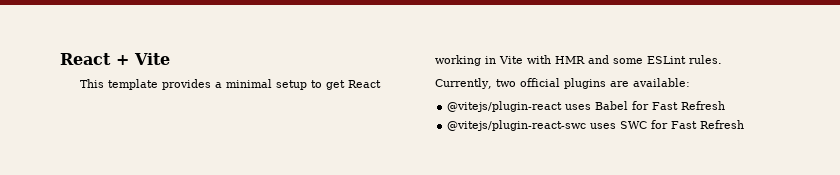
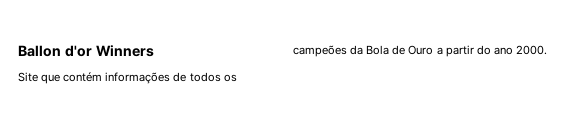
- React + Vite
- This template provides a minimal setup to get React working in Vite with HMR and some ESLint rules.
- Currently, two official plugins are available:
- @vitejs/plugin-react uses Babel for Fast Refresh
- @vitejs/plugin-react-swc uses SWC for Fast Refresh
+ Ballon d'or Winners
+ Site que contém informações de todos os campeões da Bola de Ouro a partir do ano 2000.

